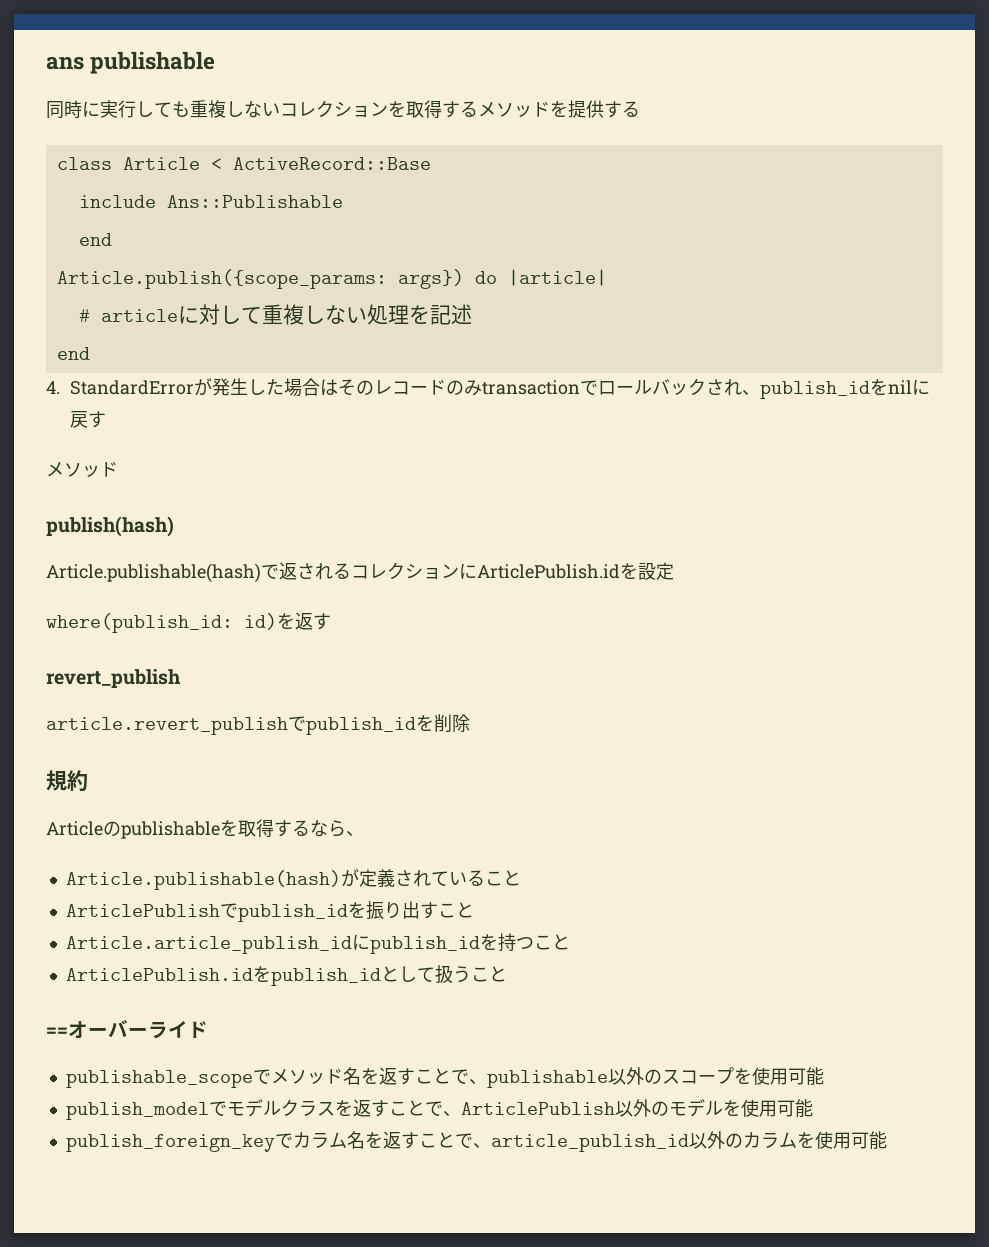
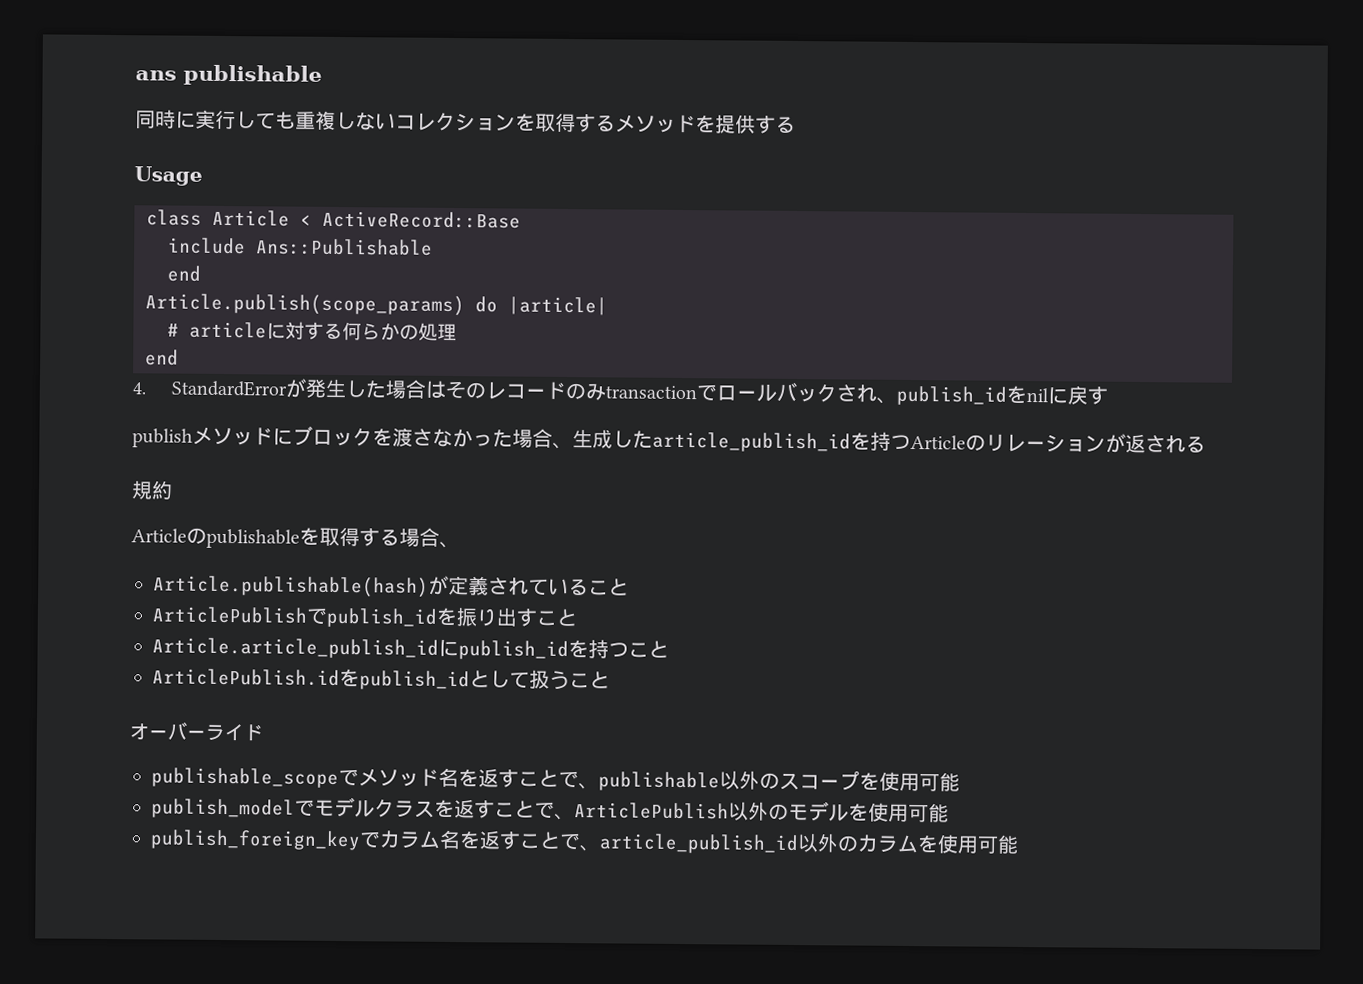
+ Usage
- Article.publish({scope_params: args}) do |article|
+ Article.publish(scope_params) do |article|
- # articleに対して重複しない処理を記述
+ # articleに対する何らかの処理
  4. StandardErrorが発生した場合はそのレコードのみtransactionでロールバックされ、publish_idをnilに戻す
- メソッド
- publish(hash)
- Article.publishable(hash)で返されるコレクションにArticlePublish.idを設定
- where(publish_id: id)を返す
- revert_publish
- article.revert_publishでpublish_idを削除
+ publishメソッドにブロックを渡さなかった場合、生成したarticle_publish_idを持つArticleのリレーションが返される
- Articleのpublishableを取得するなら、
+ Articleのpublishableを取得する場合、
- ==オーバーライド
+ オーバーライド

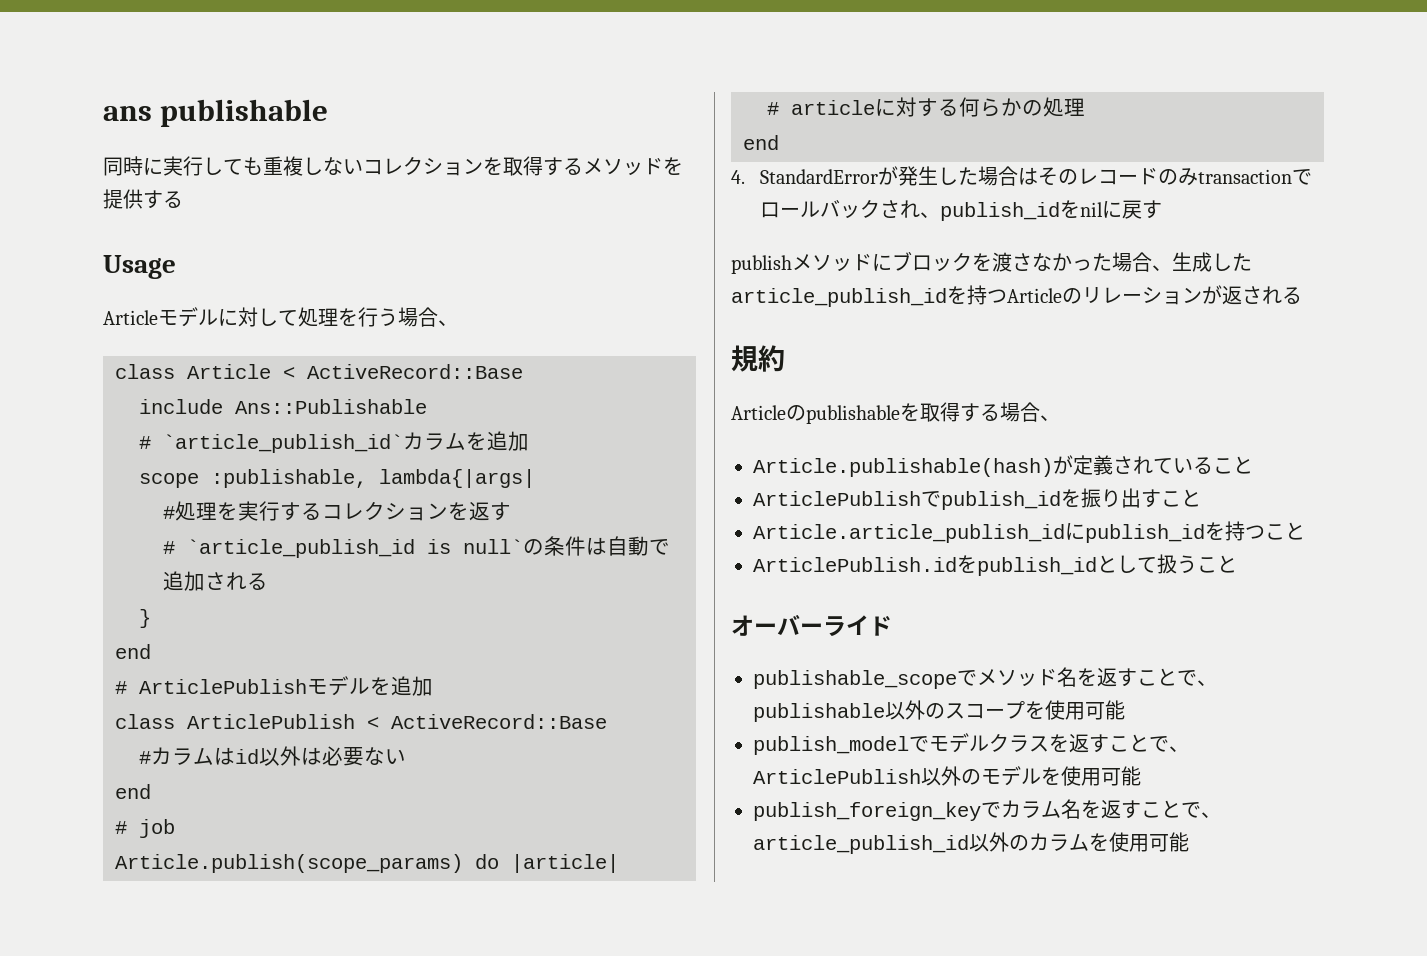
+ Articleモデルに対して処理を行う場合、
  include Ans::Publishable
+ # `article_publish_id`カラムを追加
+ scope :publishable, lambda{|args|
+ #処理を実行するコレクションを返す
+ # `article_publish_id is null`の条件は自動で追加される
+ }
  end
+ # ArticlePublishモデルを追加
+ class ArticlePublish < ActiveRecord::Base
+ #カラムはid以外は必要ない
+ end
+ # job

